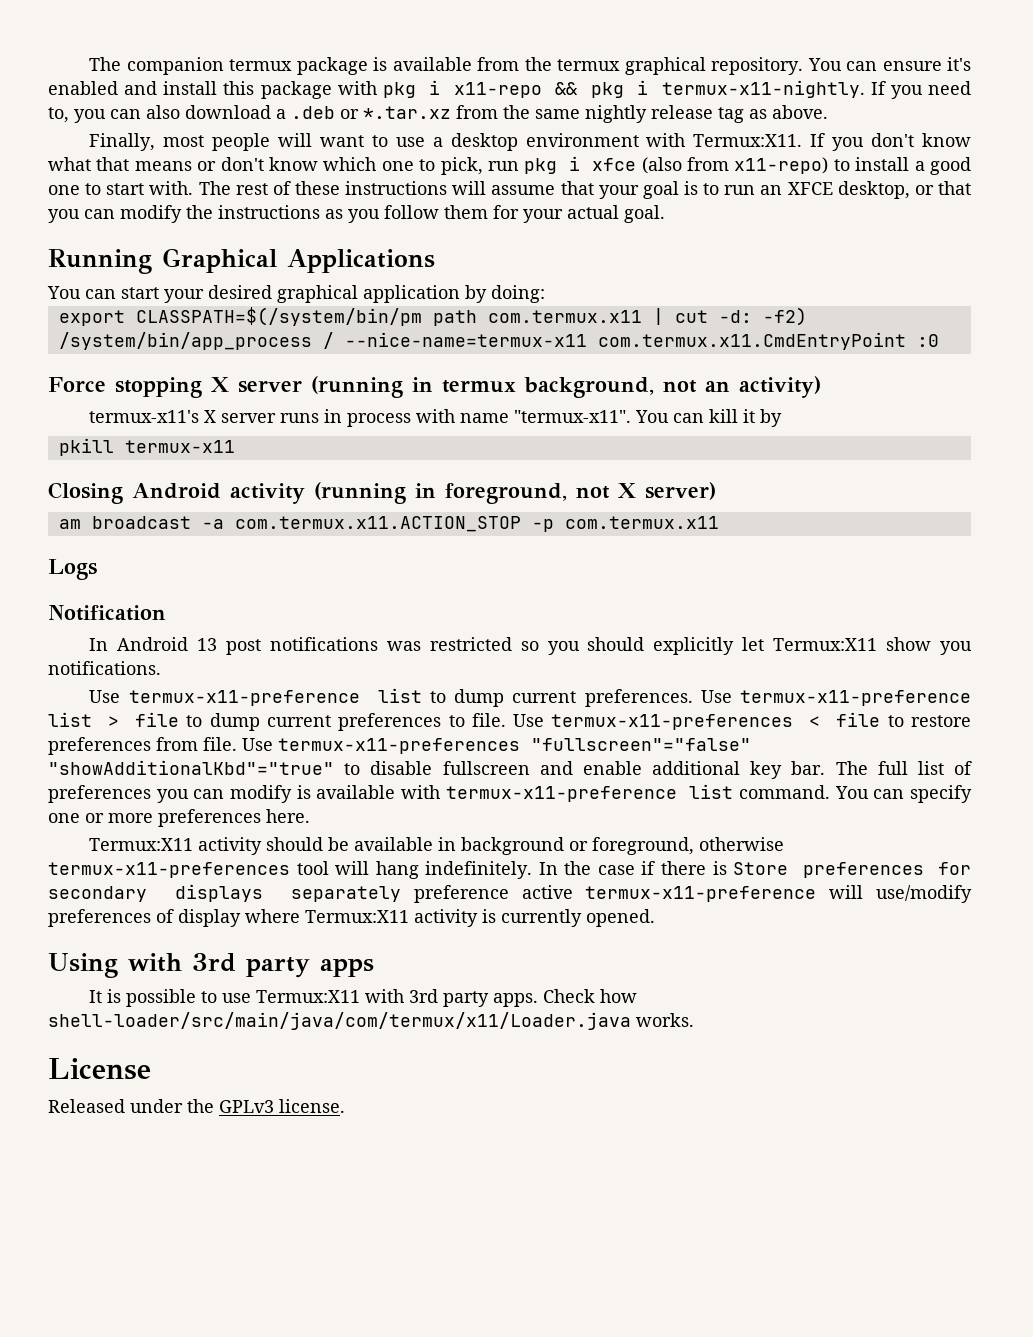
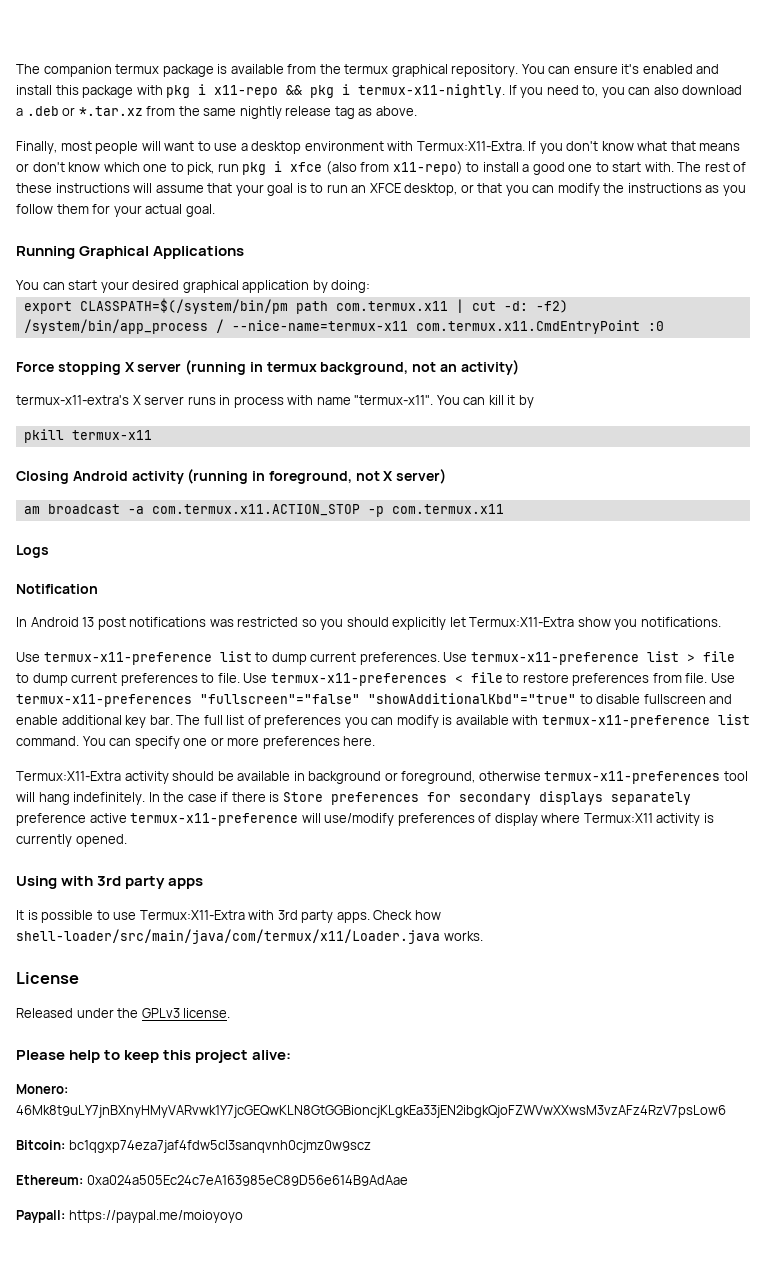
- Finally, most people will want to use a desktop environment with Termux:X11.
+ Finally, most people will want to use a desktop environment with Termux:X11-Extra.
- termux-x11's X server runs in process with name "termux-x11".
+ termux-x11-extra's X server runs in process with name "termux-x11".
- In Android 13 post notifications was restricted so you should explicitly let Termux:X11 show you notifications.
+ In Android 13 post notifications was restricted so you should explicitly let Termux:X11-Extra show you notifications.
- Termux:X11 activity should be available in background or foreground, otherwise termux-x11-preferences tool will hang indefinitely.
+ Termux:X11-Extra activity should be available in background or foreground, otherwise termux-x11-preferences tool will hang indefinitely.
- It is possible to use Termux:X11 with 3rd party apps.
+ It is possible to use Termux:X11-Extra with 3rd party apps.
+ Please help to keep this project alive:
+ Monero: 46Mk8t9uLY7jnBXnyHMyVARvwk1Y7jcGEQwKLN8GtGGBioncjKLgkEa33jEN2ibgkQjoFZWVwXXwsM3vzAFz4RzV7psLow6
+ Bitcoin: bc1qgxp74eza7jaf4fdw5cl3sanqvnh0cjmz0w9scz
+ Ethereum: 0xa024a505Ec24c7eA163985eC89D56e614B9AdAae
+ Paypall: https://paypal.me/moioyoyo

